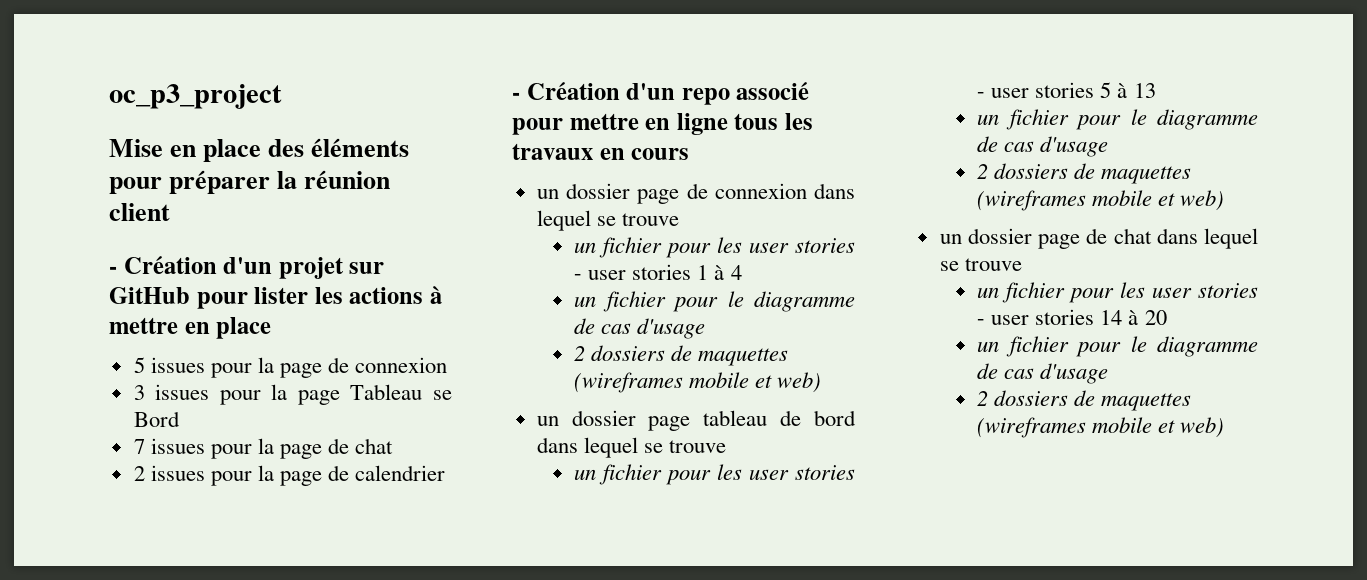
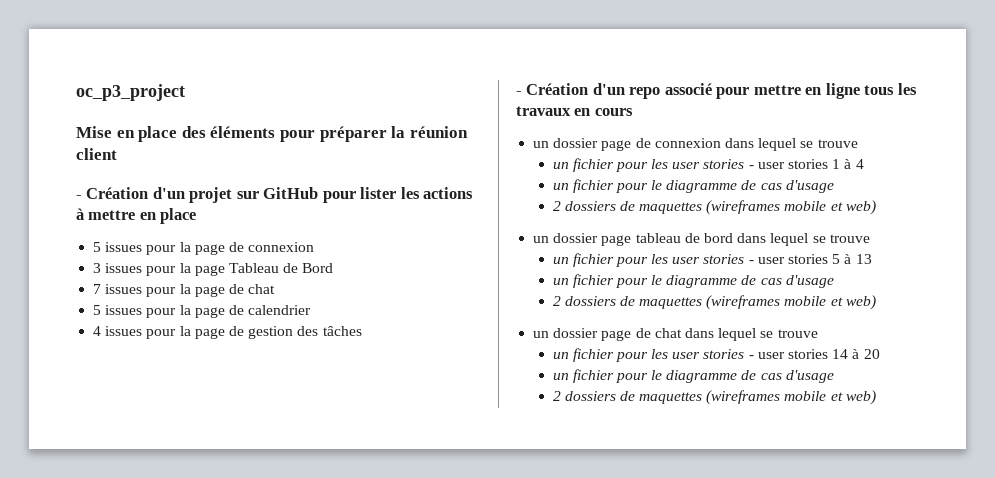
- 3 issues pour la page Tableau se Bord
+ 3 issues pour la page Tableau de Bord
- 2 issues pour la page de calendrier
+ 5 issues pour la page de calendrier
+ 4 issues pour la page de gestion des tâches

